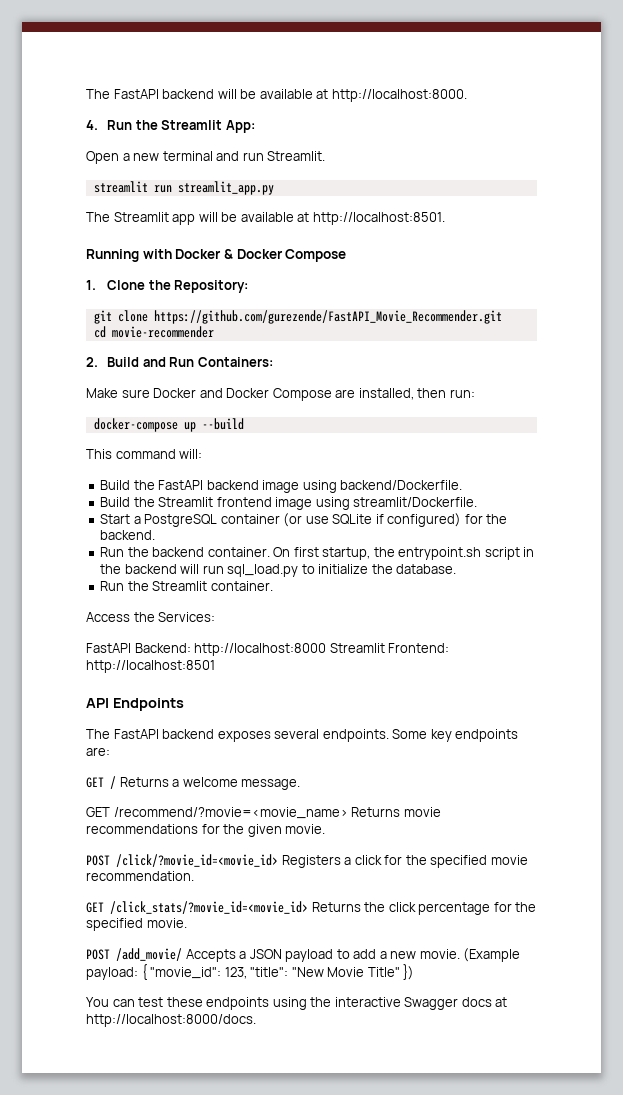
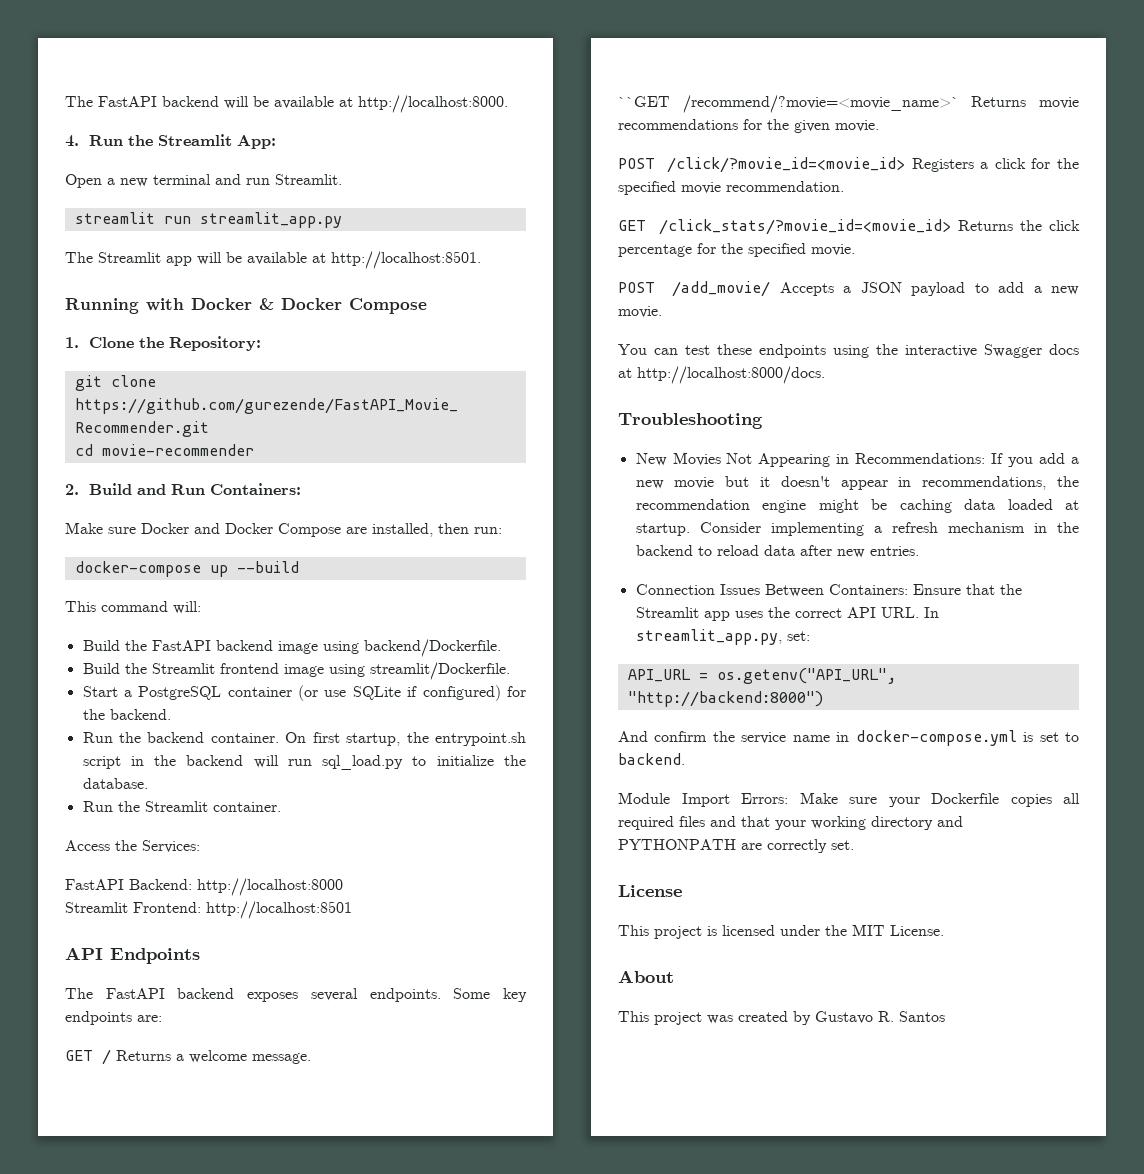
- FastAPI Backend: http://localhost:8000 Streamlit Frontend: http://localhost:8501
+ FastAPI Backend: http://localhost:8000
+ Streamlit Frontend: http://localhost:8501
- GET /recommend/?movie=<movie_name> Returns movie recommendations for the given movie.
+ ``GET /recommend/?movie=<movie_name>` Returns movie recommendations for the given movie.
- (Example payload: { "movie_id": 123, "title": "New Movie Title" })
+ Troubleshooting
+ New Movies Not Appearing in Recommendations: If you add a new movie but it doesn't appear in recommendations, the recommendation engine might be caching data loaded at startup. Consider implementing a refresh mechanism in the backend to reload data after new entries.
+ Connection Issues Between Containers: Ensure that the Streamlit app uses the correct API URL. In streamlit_app.py, set:
+ API_URL = os.getenv("API_URL", "http://backend:8000")
+ And confirm the service name in docker-compose.yml is set to backend.
+ Module Import Errors: Make sure your Dockerfile copies all required files and that your working directory and PYTHONPATH are correctly set.
+ License
+ This project is licensed under the MIT License.
+ About
+ This project was created by Gustavo R. Santos

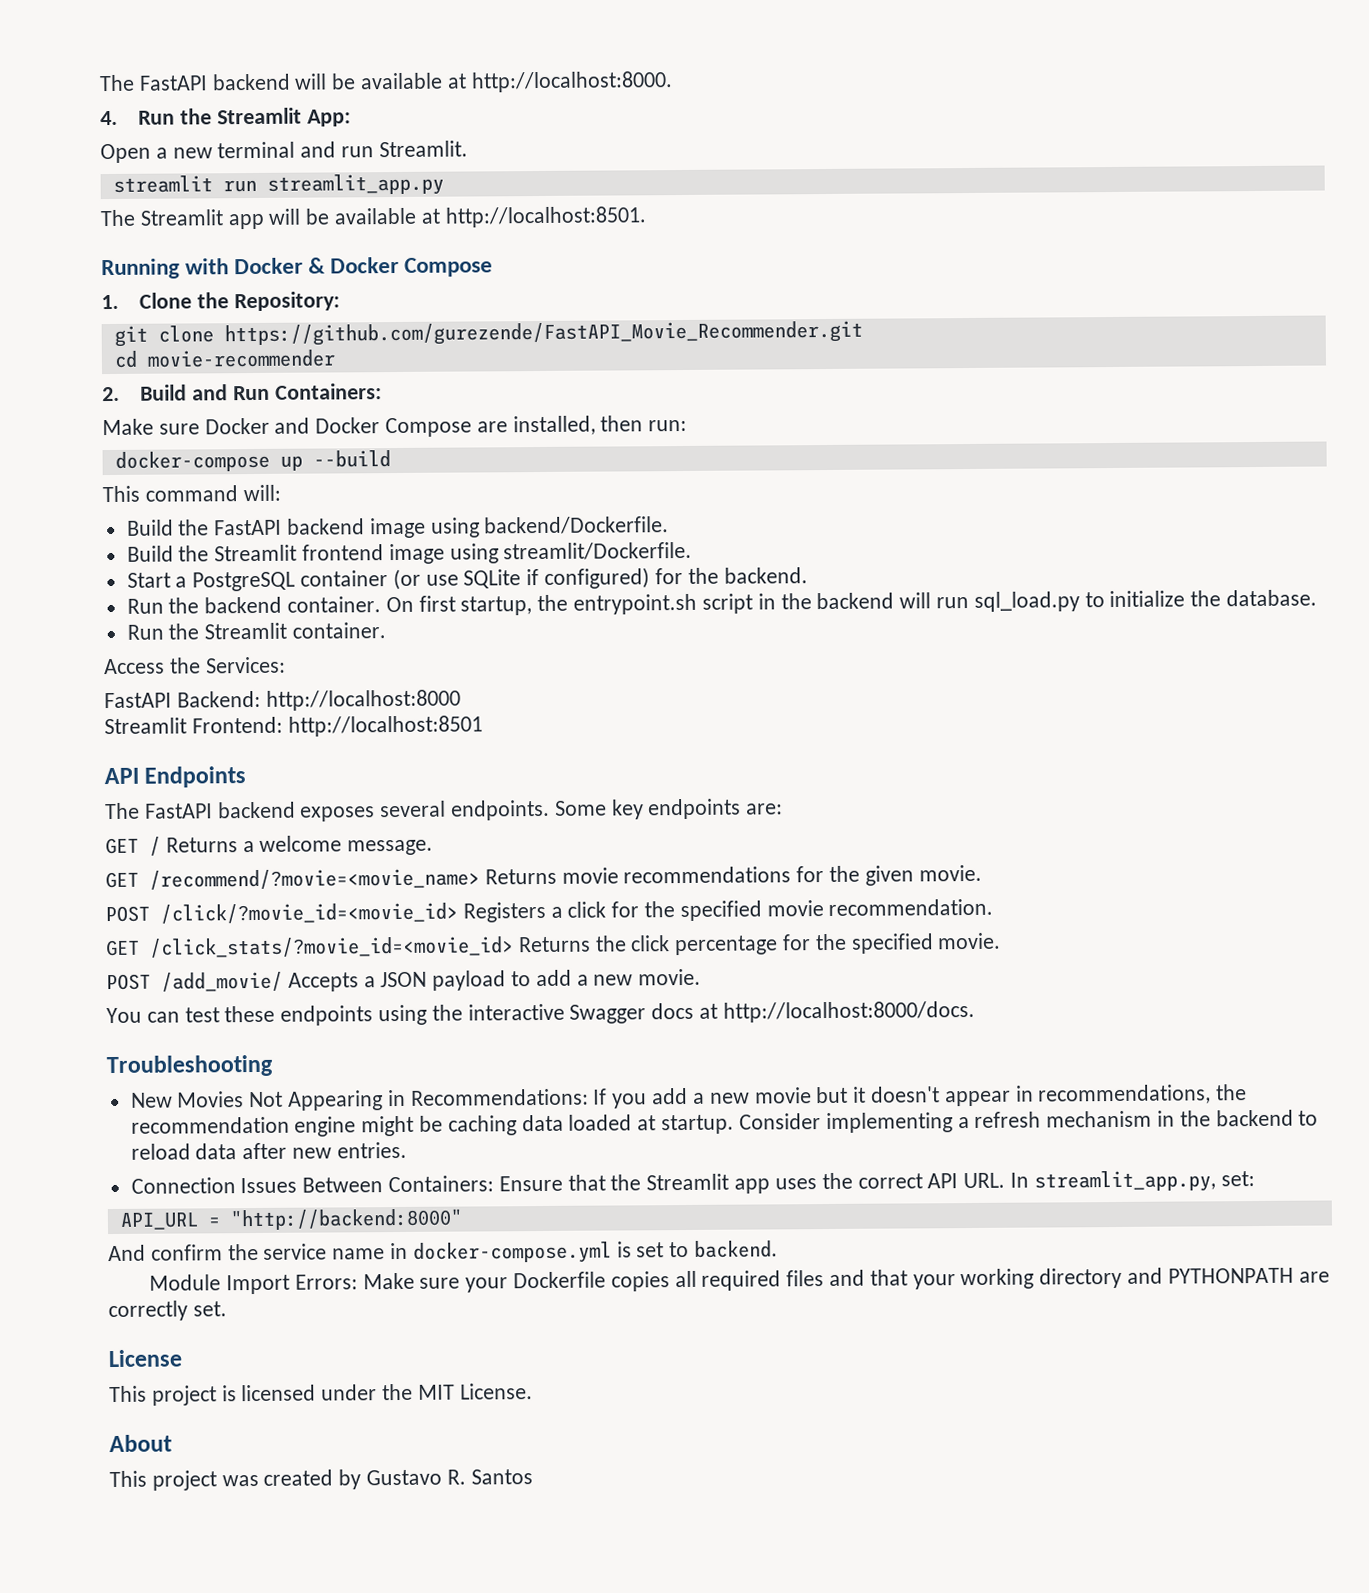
- ``GET /recommend/?movie=<movie_name>` Returns movie recommendations for the given movie.
+ GET /recommend/?movie=<movie_name> Returns movie recommendations for the given movie.
- API_URL = os.getenv("API_URL", "http://backend:8000")
+ API_URL = "http://backend:8000"

